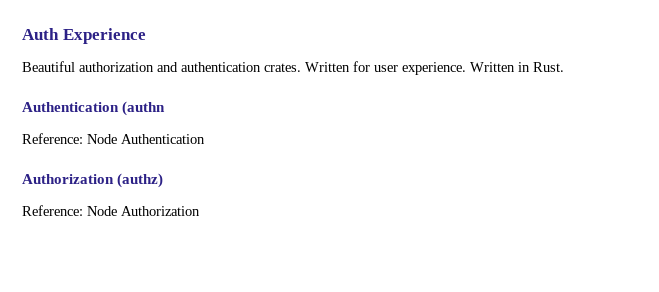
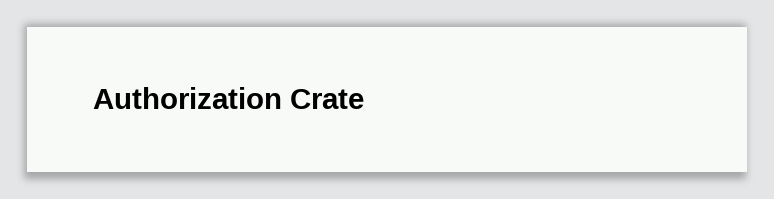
- Auth Experience
- Beautiful authorization and authentication crates. Written for user experience. Written in Rust.
- Authentication (authn
- Reference: Node Authentication
- Authorization (authz)
- Reference: Node Authorization
+ Authorization Crate

